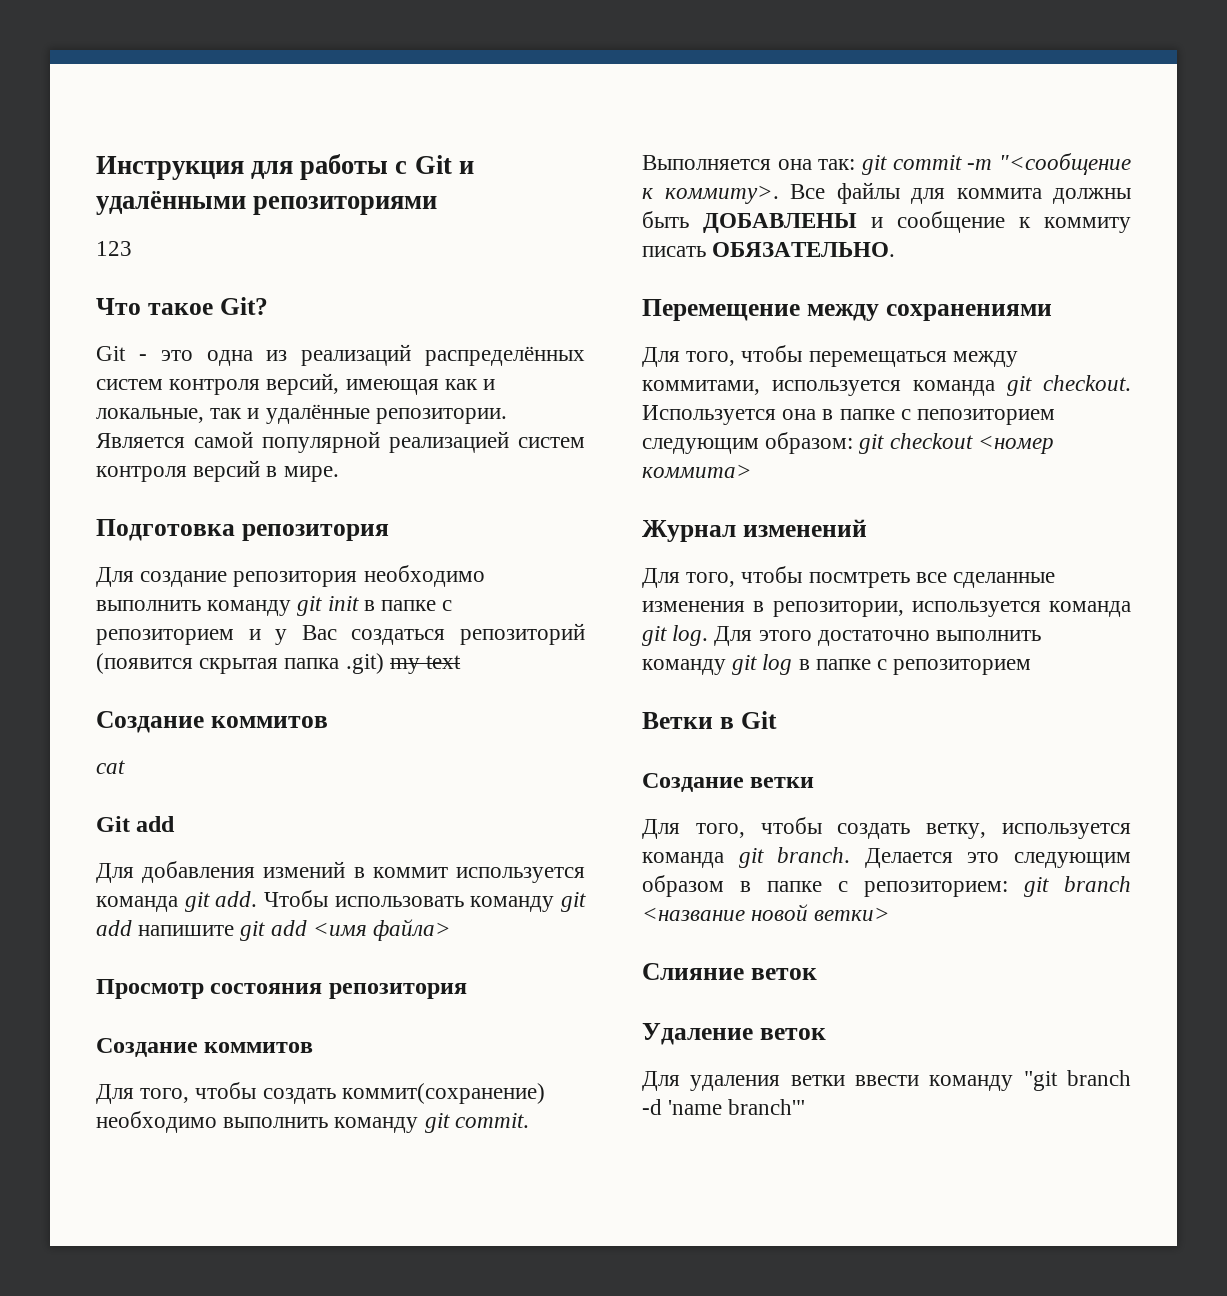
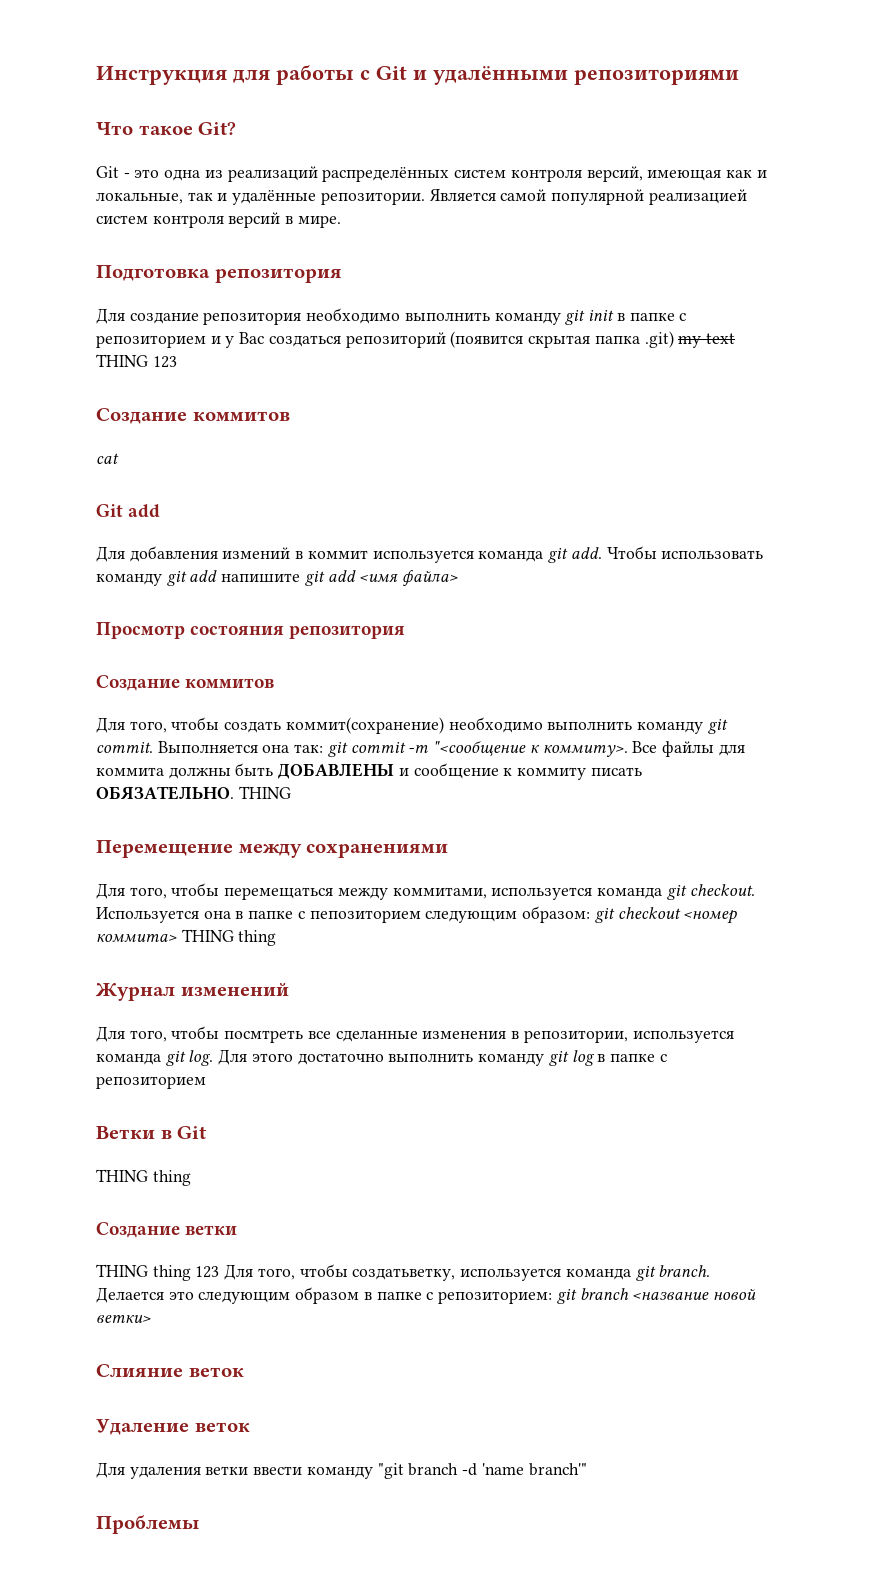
- 123
- Для создание репозитория необходимо выполнить команду git init в папке с репозиторием и у Вас создаться репозиторий (появится скрытая папка .git) my text
+ Для создание репозитория необходимо выполнить команду git init в папке с репозиторием и у Вас создаться репозиторий (появится скрытая папка .git) my text THING 123
- Все файлы для коммита должны быть ДОБАВЛЕНЫ и сообщение к коммиту писать ОБЯЗАТЕЛЬНО.
+ Все файлы для коммита должны быть ДОБАВЛЕНЫ и сообщение к коммиту писать ОБЯЗАТЕЛЬНО. THING
- Используется она в папке с пепозиторием следующим образом: git checkout <номер коммита>
+ Используется она в папке с пепозиторием следующим образом: git checkout <номер коммита> THING thing
  Ветки в Git
+ THING thing
- Для того, чтобы создать ветку, используется команда git branch.
+ THING thing 123 Для того, чтобы создатьветку, используется команда git branch.
+ Проблемы

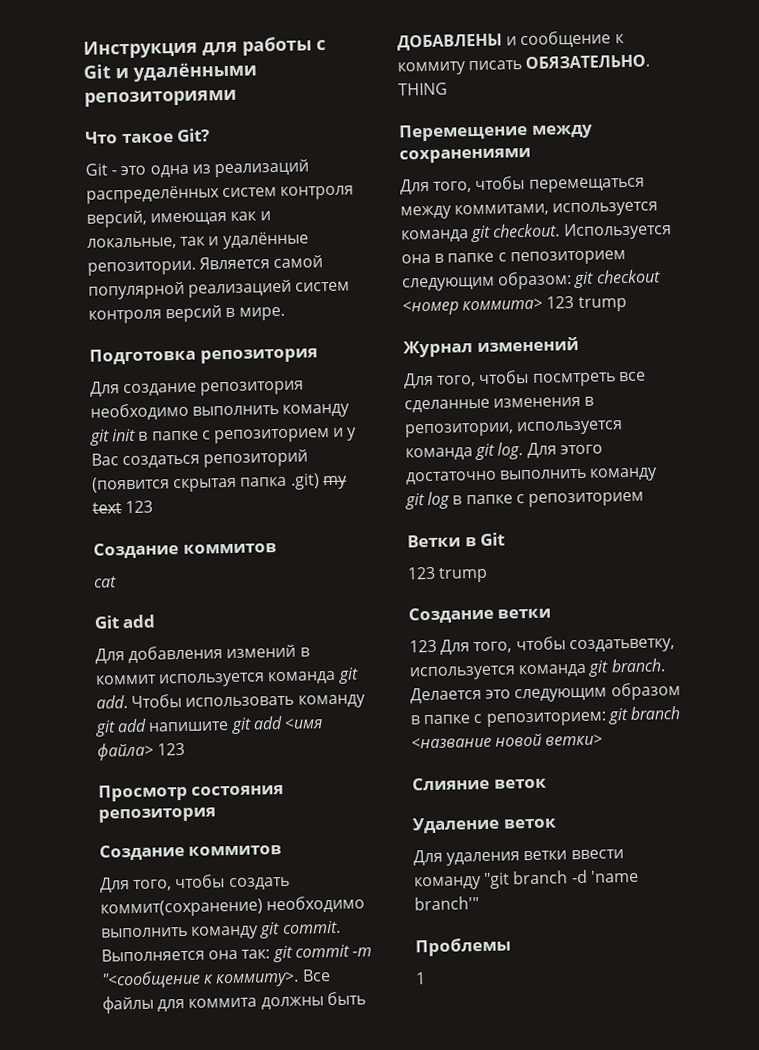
- Для создание репозитория необходимо выполнить команду git init в папке с репозиторием и у Вас создаться репозиторий (появится скрытая папка .git) my text THING 123
+ Для создание репозитория необходимо выполнить команду git init в папке с репозиторием и у Вас создаться репозиторий (появится скрытая папка .git) my text 123
- Чтобы использовать команду git add напишите git add <имя файла>
+ Чтобы использовать команду git add напишите git add <имя файла> 123
- Используется она в папке с пепозиторием следующим образом: git checkout <номер коммита> THING thing
+ Используется она в папке с пепозиторием следующим образом: git checkout <номер коммита> 123 trump
  Ветки в Git
- THING thing
+ 123 trump
- THING thing 123 Для того, чтобы создатьветку, используется команда git branch.
+ 123 Для того, чтобы создатьветку, используется команда git branch.
+ 1

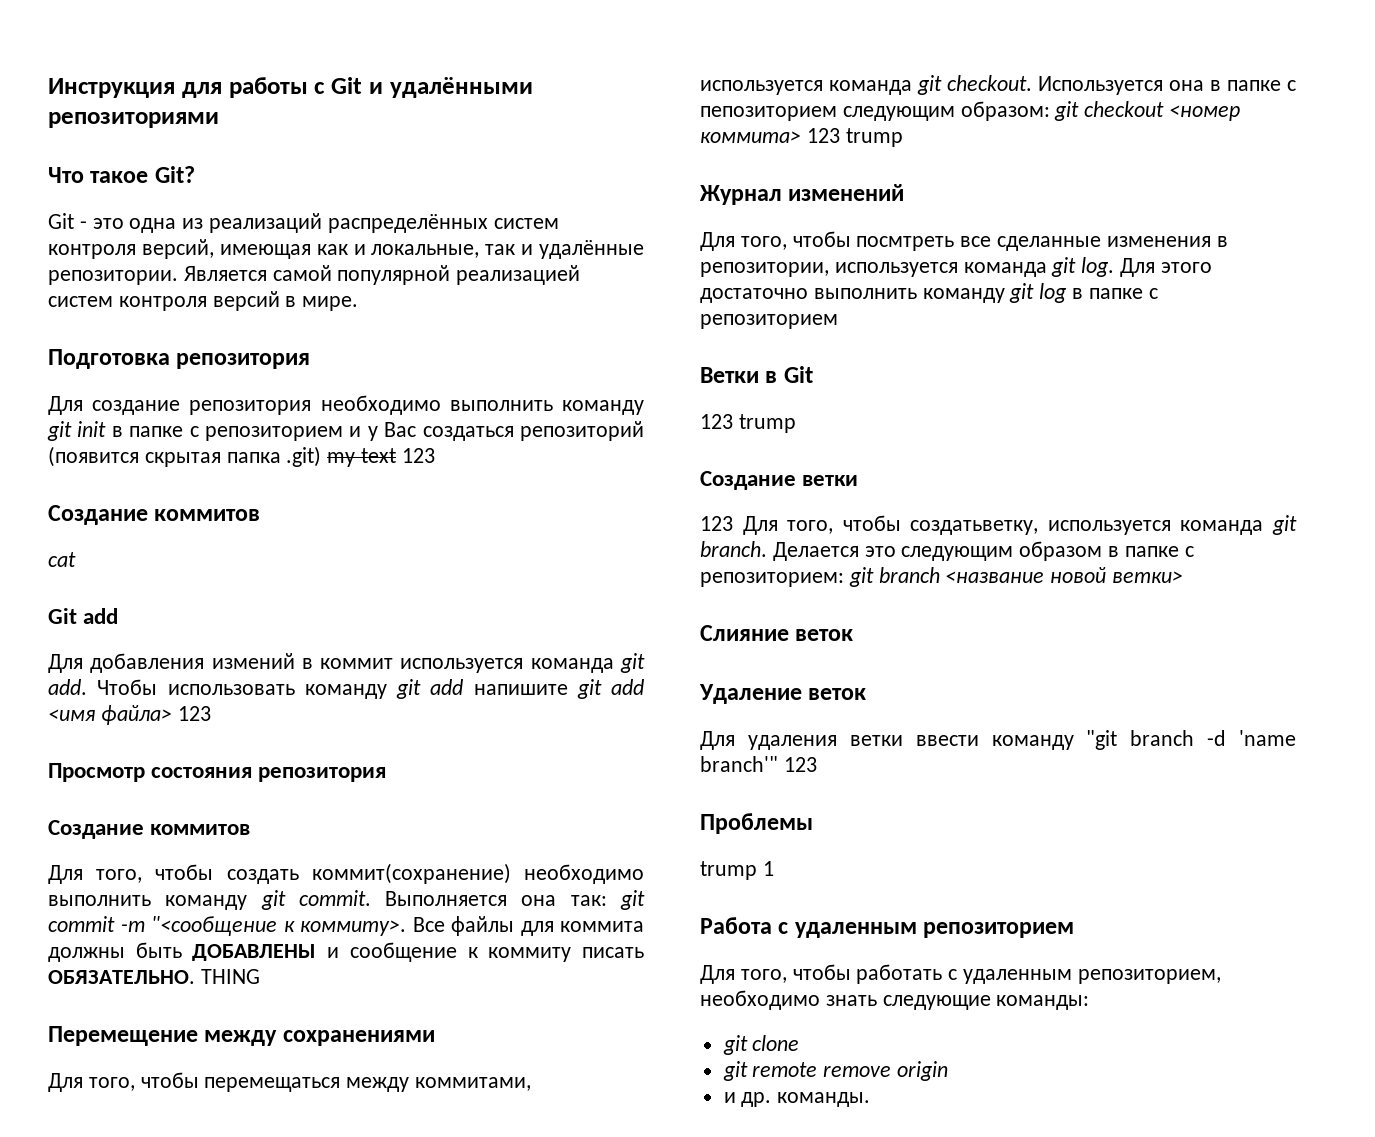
- Для удаления ветки ввести команду "git branch -d 'name branch'"
+ Для удаления ветки ввести команду "git branch -d 'name branch'" 123
- 1
+ trump 1
+ Работа с удаленным репозиторием
+ Для того, чтобы работать с удаленным репозиторием, необходимо знать следующие команды:
+ git clone
+ git remote remove origin
+ и др. команды.

